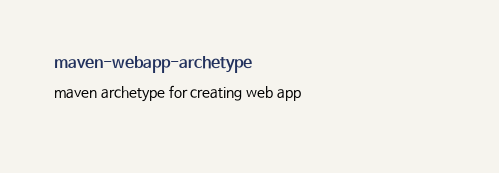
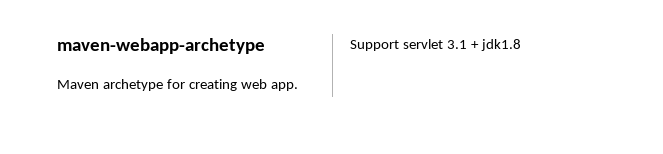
- maven archetype for creating web app
+ Maven archetype for creating web app. Support servlet 3.1 + jdk1.8

